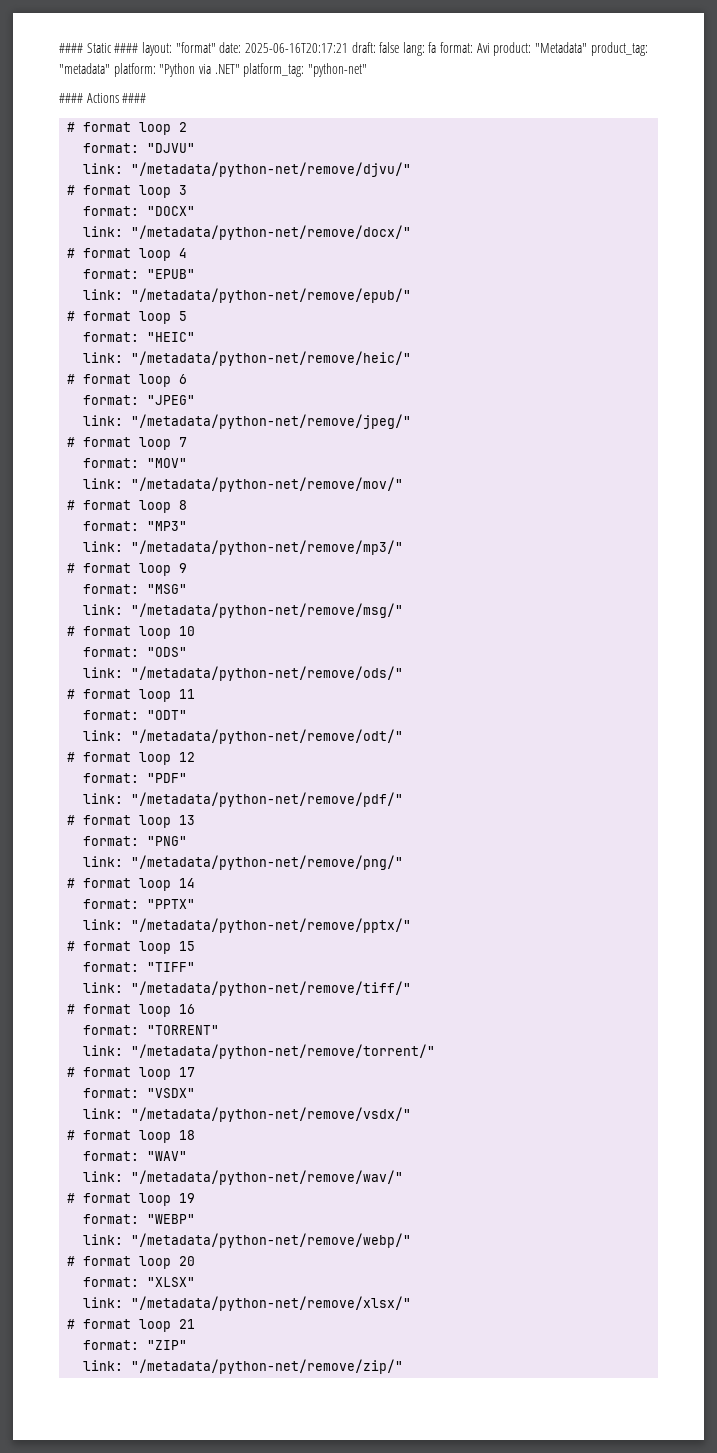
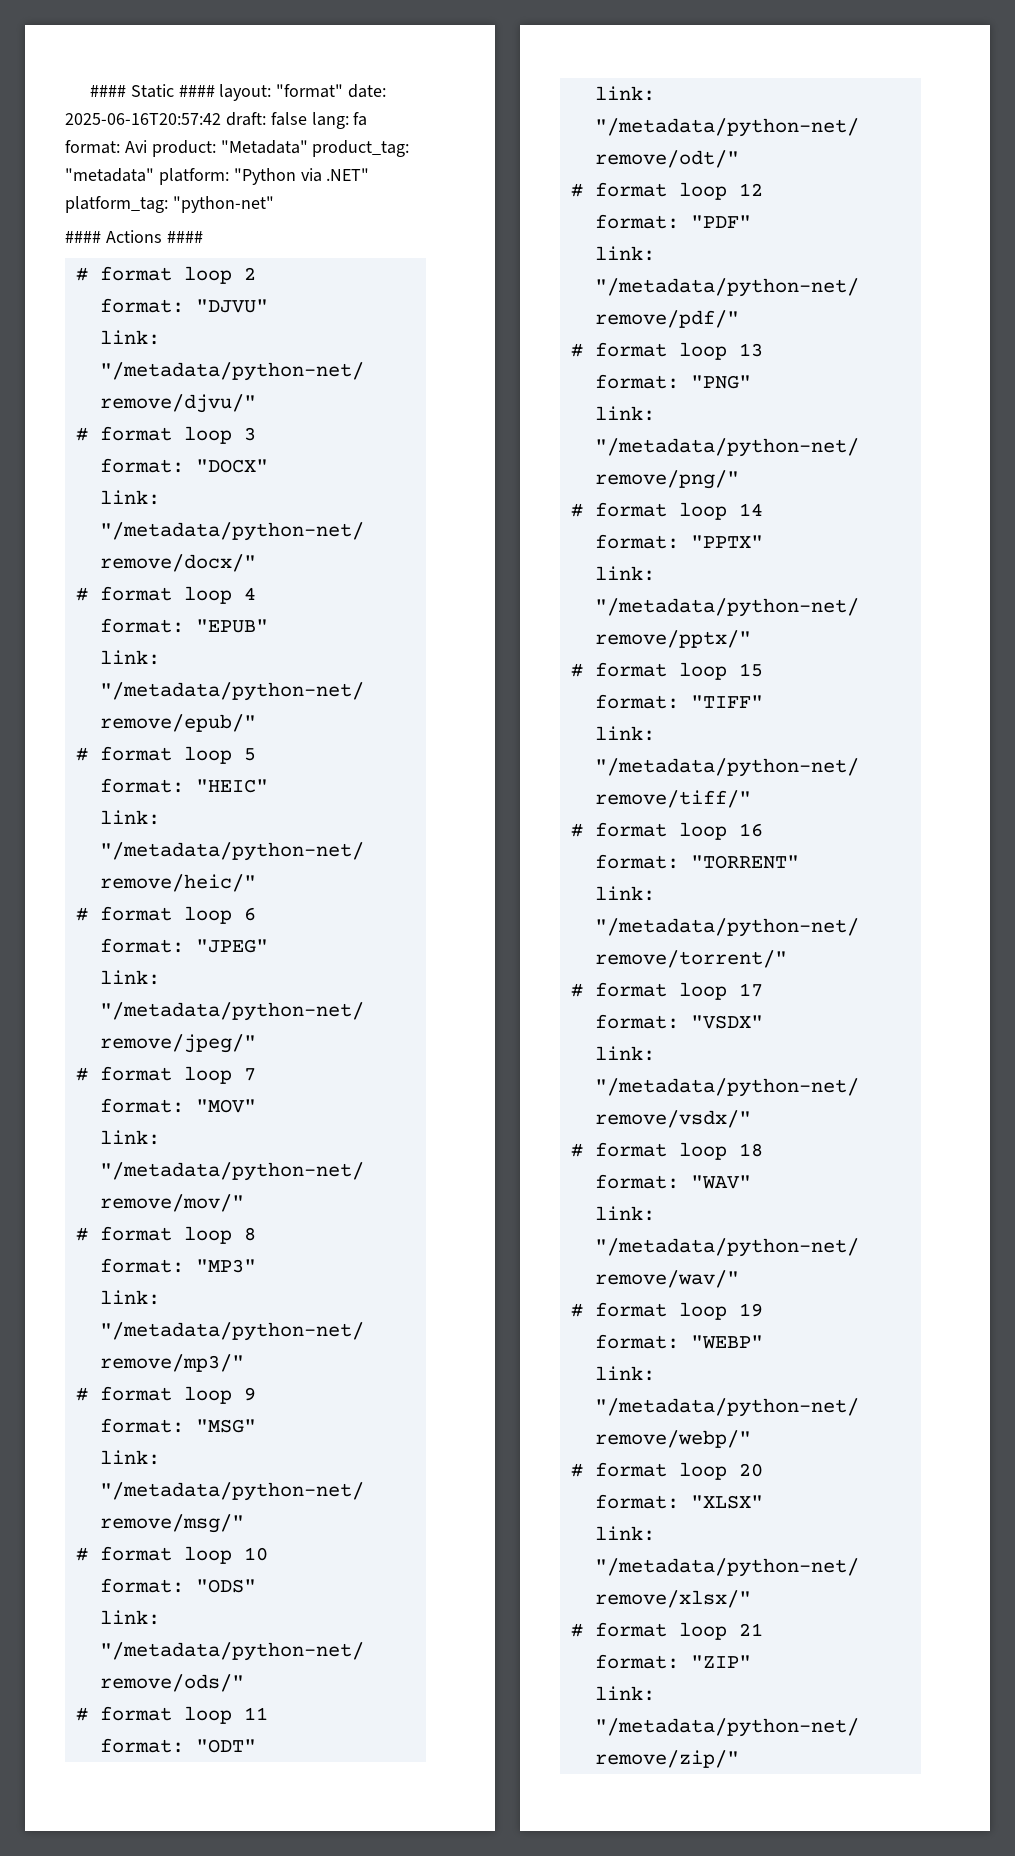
- #### Static #### layout: "format" date: 2025-06-16T20:17:21 draft: false lang: fa format: Avi product: "Metadata" product_tag: "metadata" platform: "Python via .NET" platform_tag: "python-net"
+ #### Static #### layout: "format" date: 2025-06-16T20:57:42 draft: false lang: fa format: Avi product: "Metadata" product_tag: "metadata" platform: "Python via .NET" platform_tag: "python-net"

